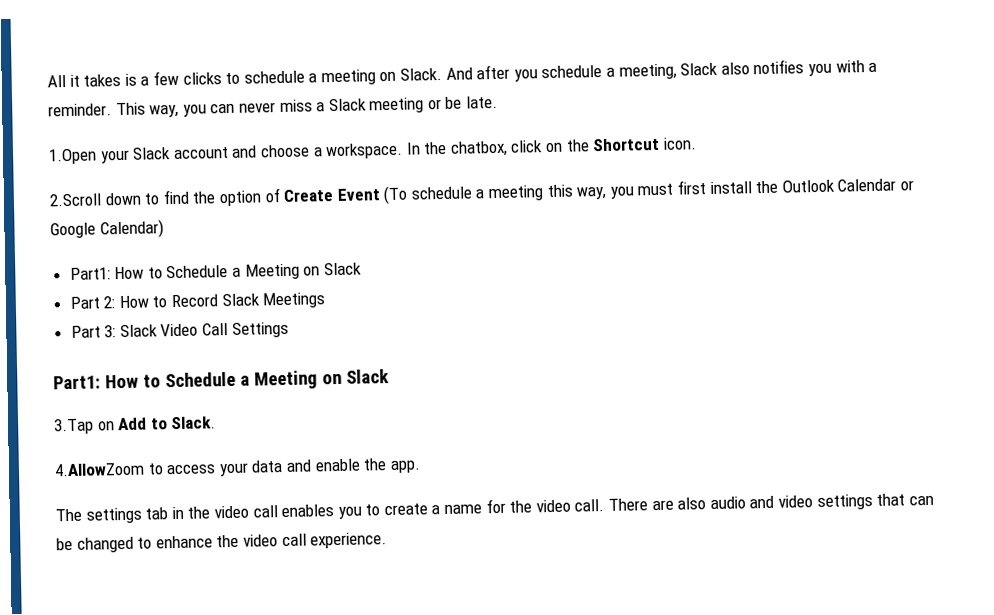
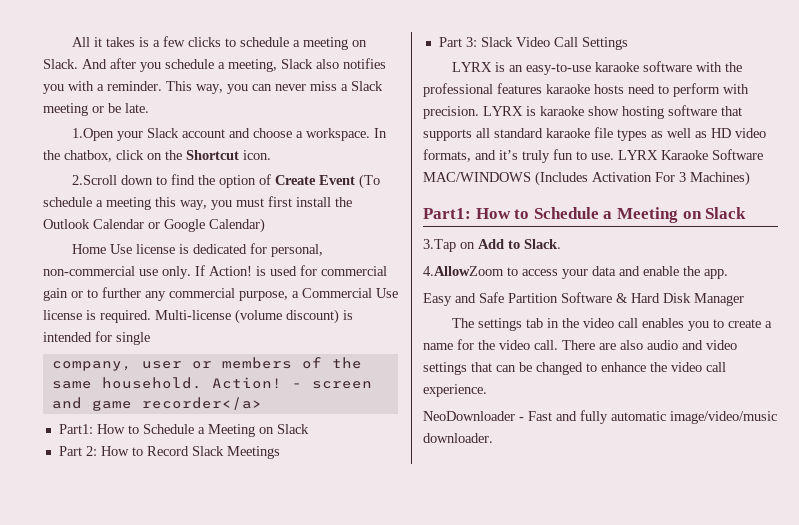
+ Home Use license is dedicated for personal, non-commercial use only. If Action! is used for commercial gain or to further any commercial purpose, a Commercial Use license is required. Multi-license (volume discount) is intended for single
+ company, user or members of the same household. Action! - screen and game recorder</a>
+ LYRX is an easy-to-use karaoke software with the professional features karaoke hosts need to perform with precision. LYRX is karaoke show hosting software that supports all standard karaoke file types as well as HD video formats, and it’s truly fun to use. LYRX Karaoke Software MAC/WINDOWS (Includes Activation For 3 Machines)
+ Easy and Safe Partition Software & Hard Disk Manager
+ NeoDownloader - Fast and fully automatic image/video/music downloader.

